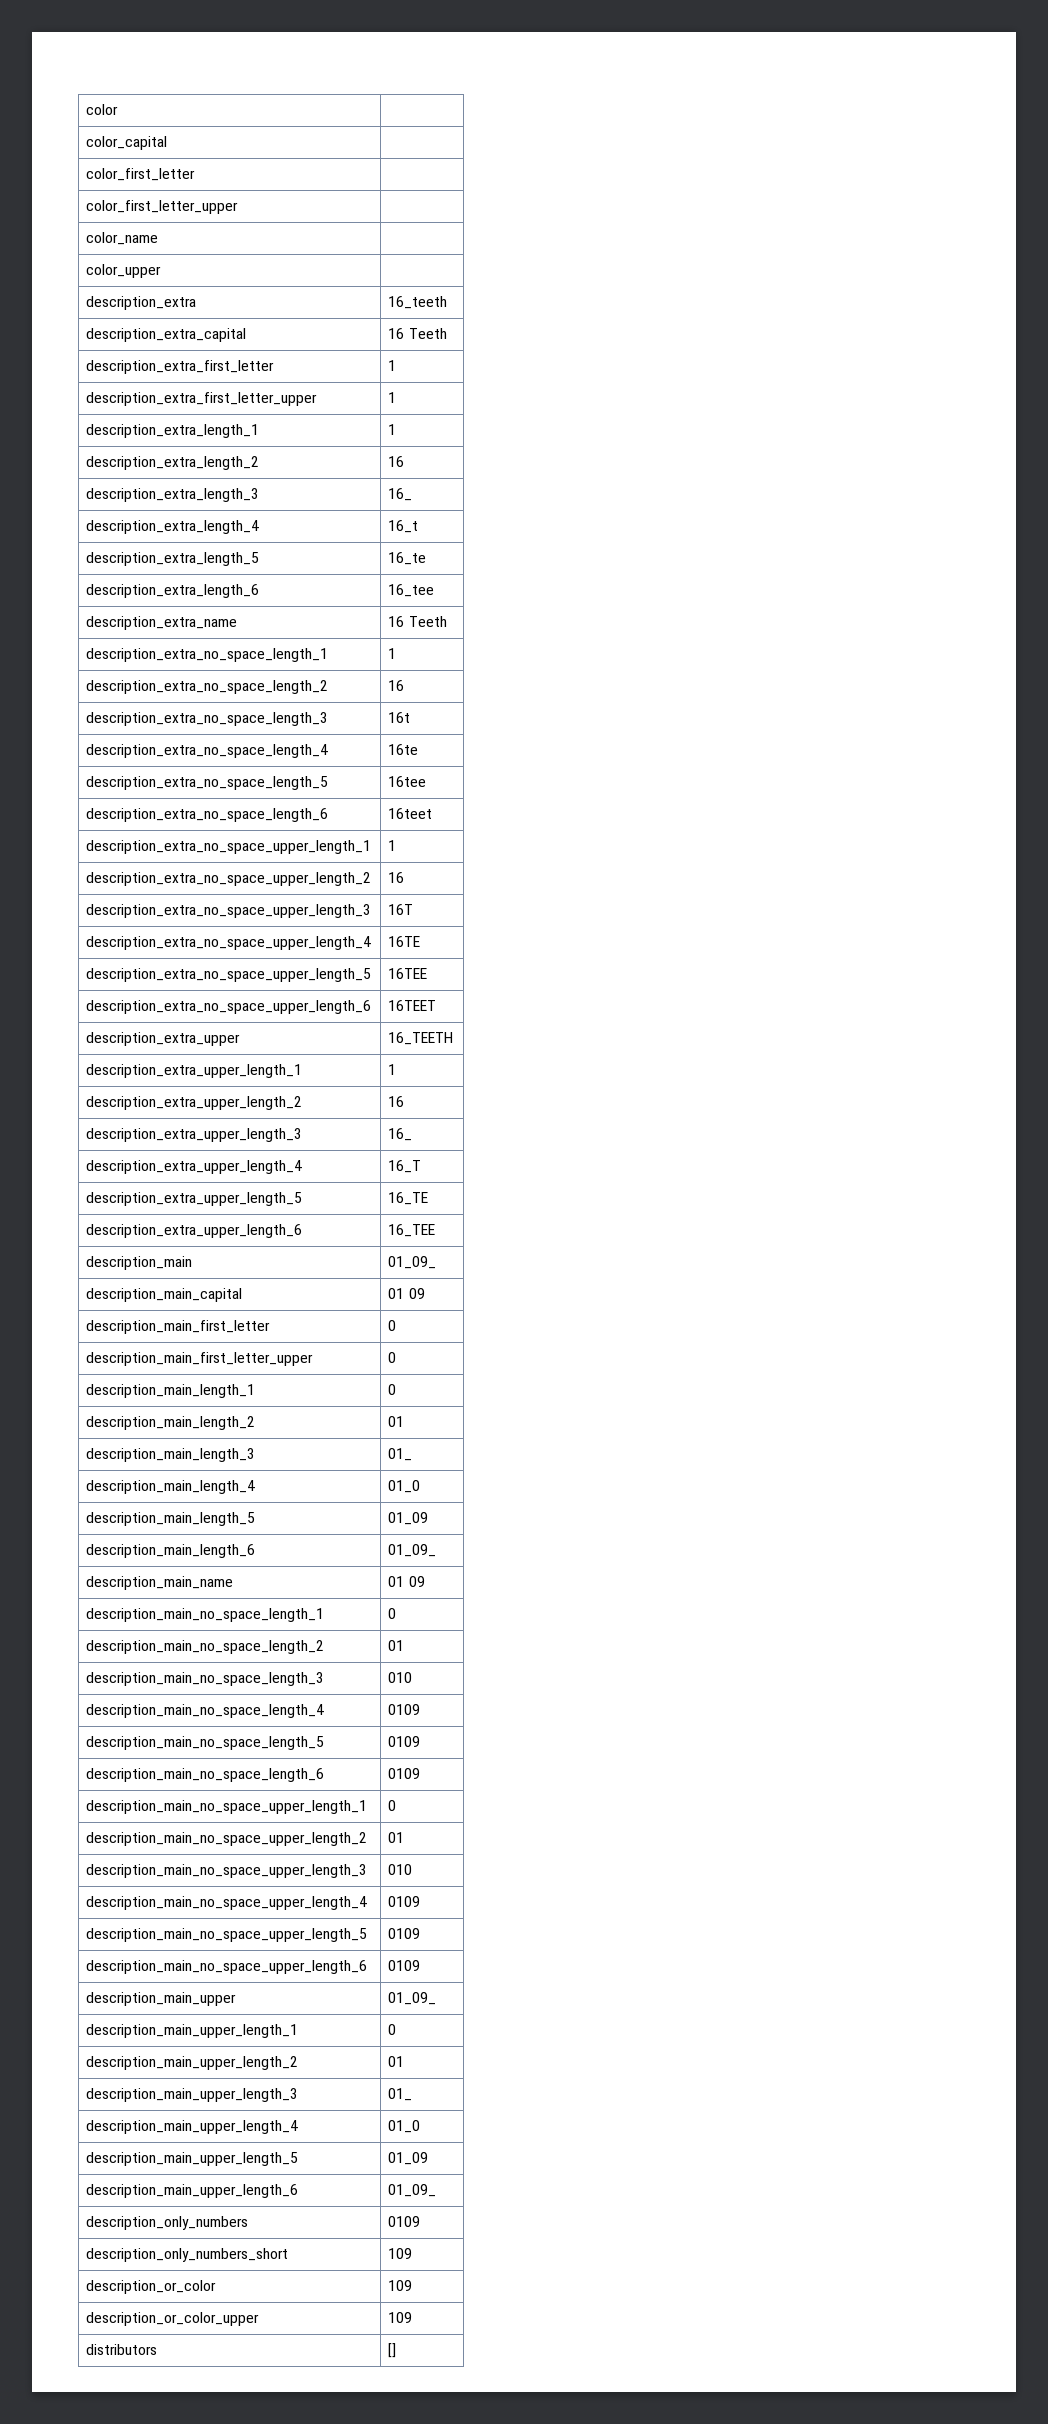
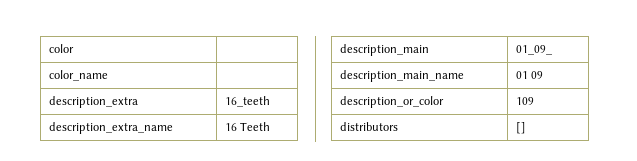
- color_capital |
- color_first_letter |
- color_first_letter_upper |
- color_upper |
- description_extra_capital | 16 Teeth
- description_extra_first_letter | 1
- description_extra_first_letter_upper | 1
- description_extra_length_1 | 1
- description_extra_length_2 | 16
- description_extra_length_3 | 16_
- description_extra_length_4 | 16_t
- description_extra_length_5 | 16_te
- description_extra_length_6 | 16_tee
  description_extra_name | 16 Teeth
- description_extra_no_space_length_1 | 1
- description_extra_no_space_length_2 | 16
- description_extra_no_space_length_3 | 16t
- description_extra_no_space_length_4 | 16te
- description_extra_no_space_length_5 | 16tee
- description_extra_no_space_length_6 | 16teet
- description_extra_no_space_upper_length_1 | 1
- description_extra_no_space_upper_length_2 | 16
- description_extra_no_space_upper_length_3 | 16T
- description_extra_no_space_upper_length_4 | 16TE
- description_extra_no_space_upper_length_5 | 16TEE
- description_extra_no_space_upper_length_6 | 16TEET
- description_extra_upper | 16_TEETH
- description_extra_upper_length_1 | 1
- description_extra_upper_length_2 | 16
- description_extra_upper_length_3 | 16_
- description_extra_upper_length_4 | 16_T
- description_extra_upper_length_5 | 16_TE
- description_extra_upper_length_6 | 16_TEE
  description_main | 01_09_
- description_main_capital | 01 09
- description_main_first_letter | 0
- description_main_first_letter_upper | 0
- description_main_length_1 | 0
- description_main_length_2 | 01
- description_main_length_3 | 01_
- description_main_length_4 | 01_0
- description_main_length_5 | 01_09
- description_main_length_6 | 01_09_
  description_main_name | 01 09
- description_main_no_space_length_1 | 0
- description_main_no_space_length_2 | 01
- description_main_no_space_length_3 | 010
- description_main_no_space_length_4 | 0109
- description_main_no_space_length_5 | 0109
- description_main_no_space_length_6 | 0109
- description_main_no_space_upper_length_1 | 0
- description_main_no_space_upper_length_2 | 01
- description_main_no_space_upper_length_3 | 010
- description_main_no_space_upper_length_4 | 0109
- description_main_no_space_upper_length_5 | 0109
- description_main_no_space_upper_length_6 | 0109
- description_main_upper | 01_09_
- description_main_upper_length_1 | 0
- description_main_upper_length_2 | 01
- description_main_upper_length_3 | 01_
- description_main_upper_length_4 | 01_0
- description_main_upper_length_5 | 01_09
- description_main_upper_length_6 | 01_09_
- description_only_numbers | 0109
- description_only_numbers_short | 109
- description_or_color_upper | 109

